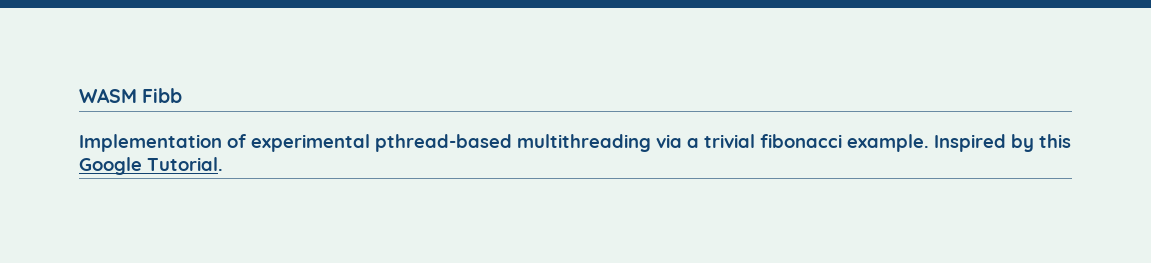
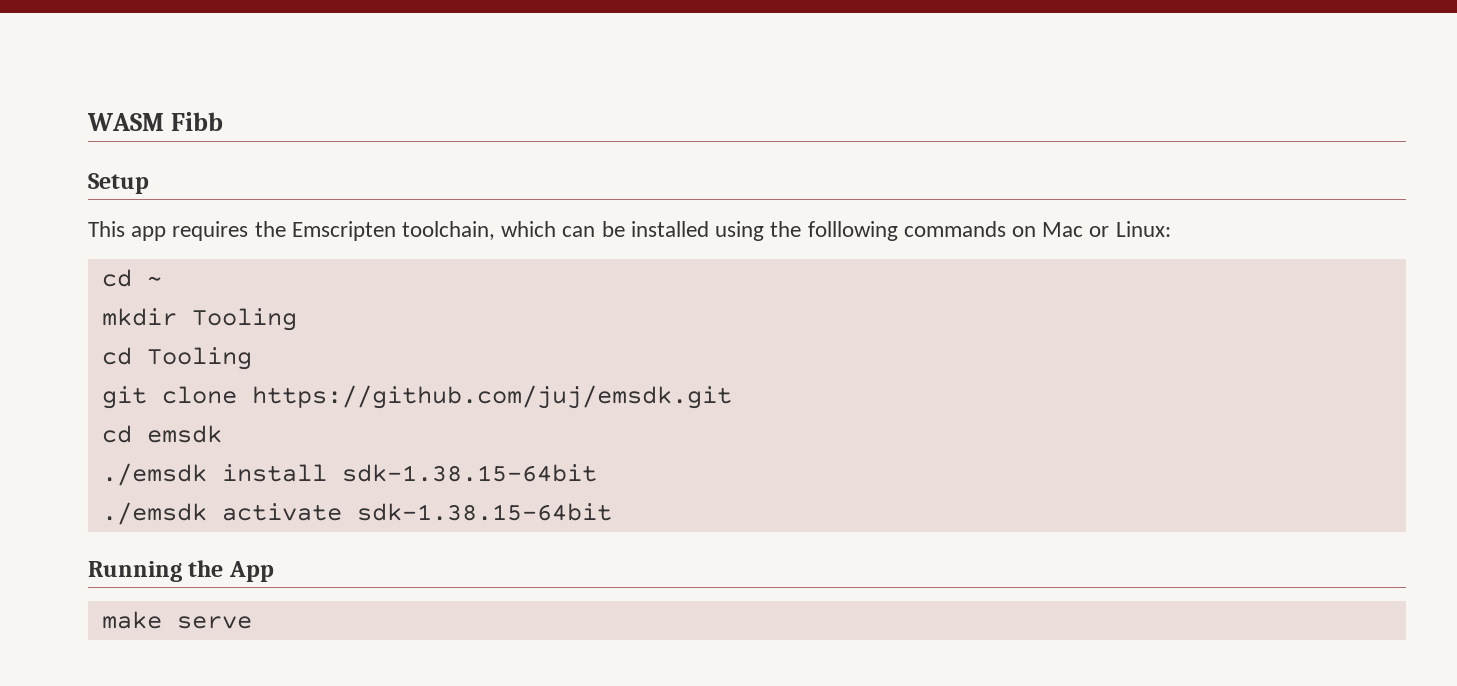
- Implementation of experimental pthread-based multithreading via a trivial fibonacci example. Inspired by this Google Tutorial.
+ Setup
+ This app requires the Emscripten toolchain, which can be installed using the folllowing commands on Mac or Linux:
+ cd ~
+ mkdir Tooling
+ cd Tooling
+ git clone https://github.com/juj/emsdk.git
+ cd emsdk
+ ./emsdk install sdk-1.38.15-64bit
+ ./emsdk activate sdk-1.38.15-64bit
+ Running the App
+ make serve

